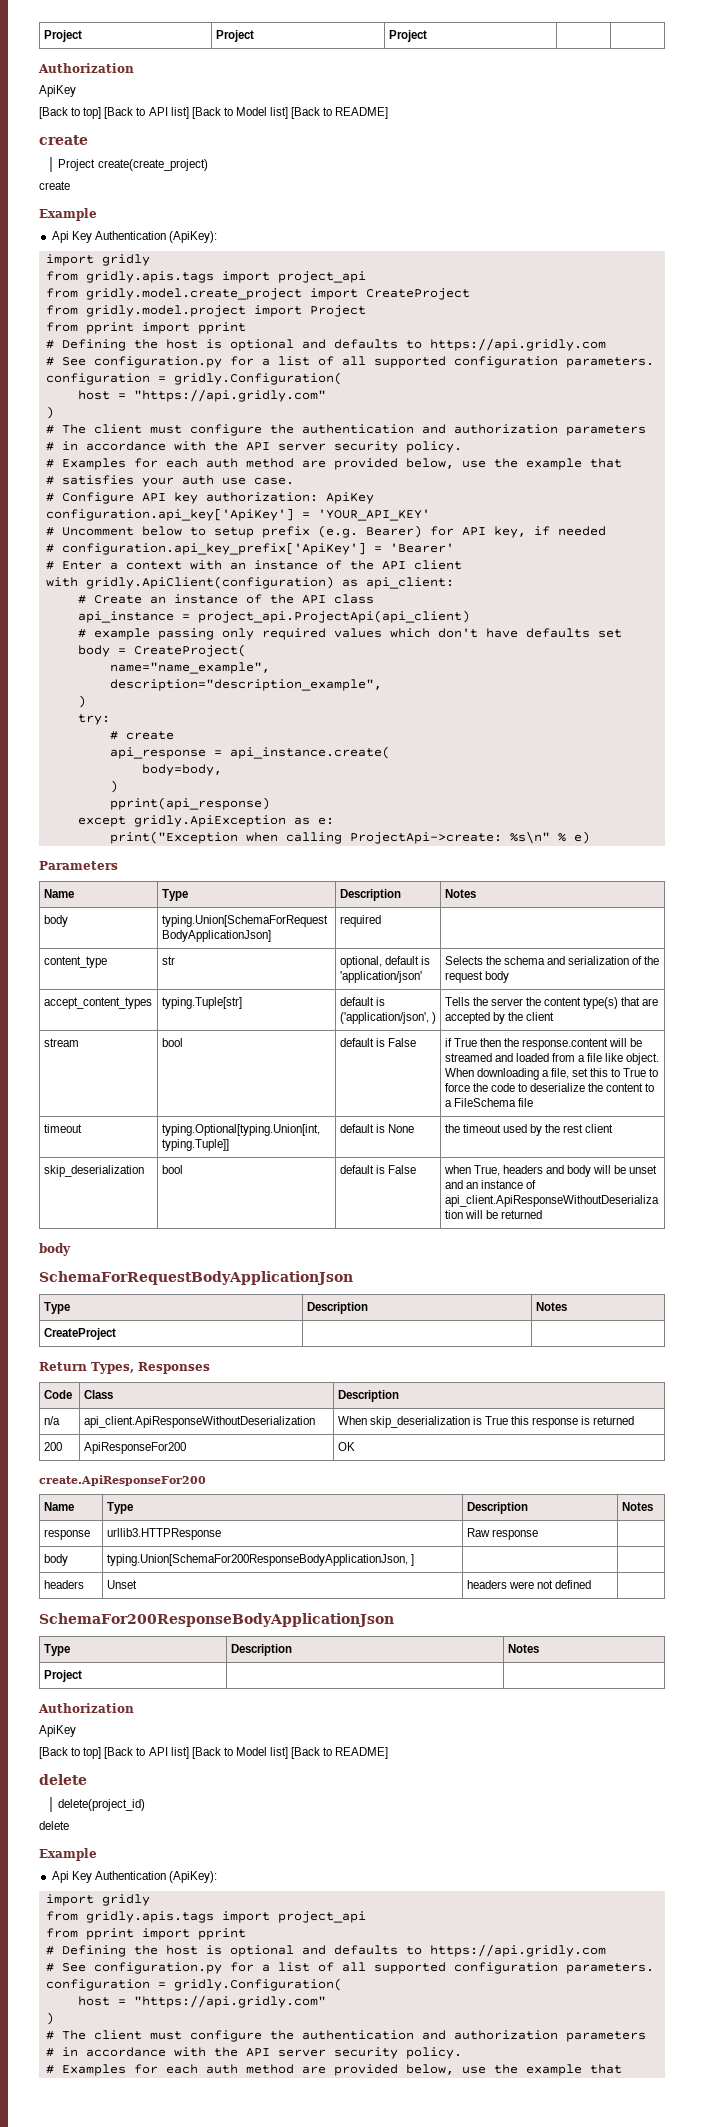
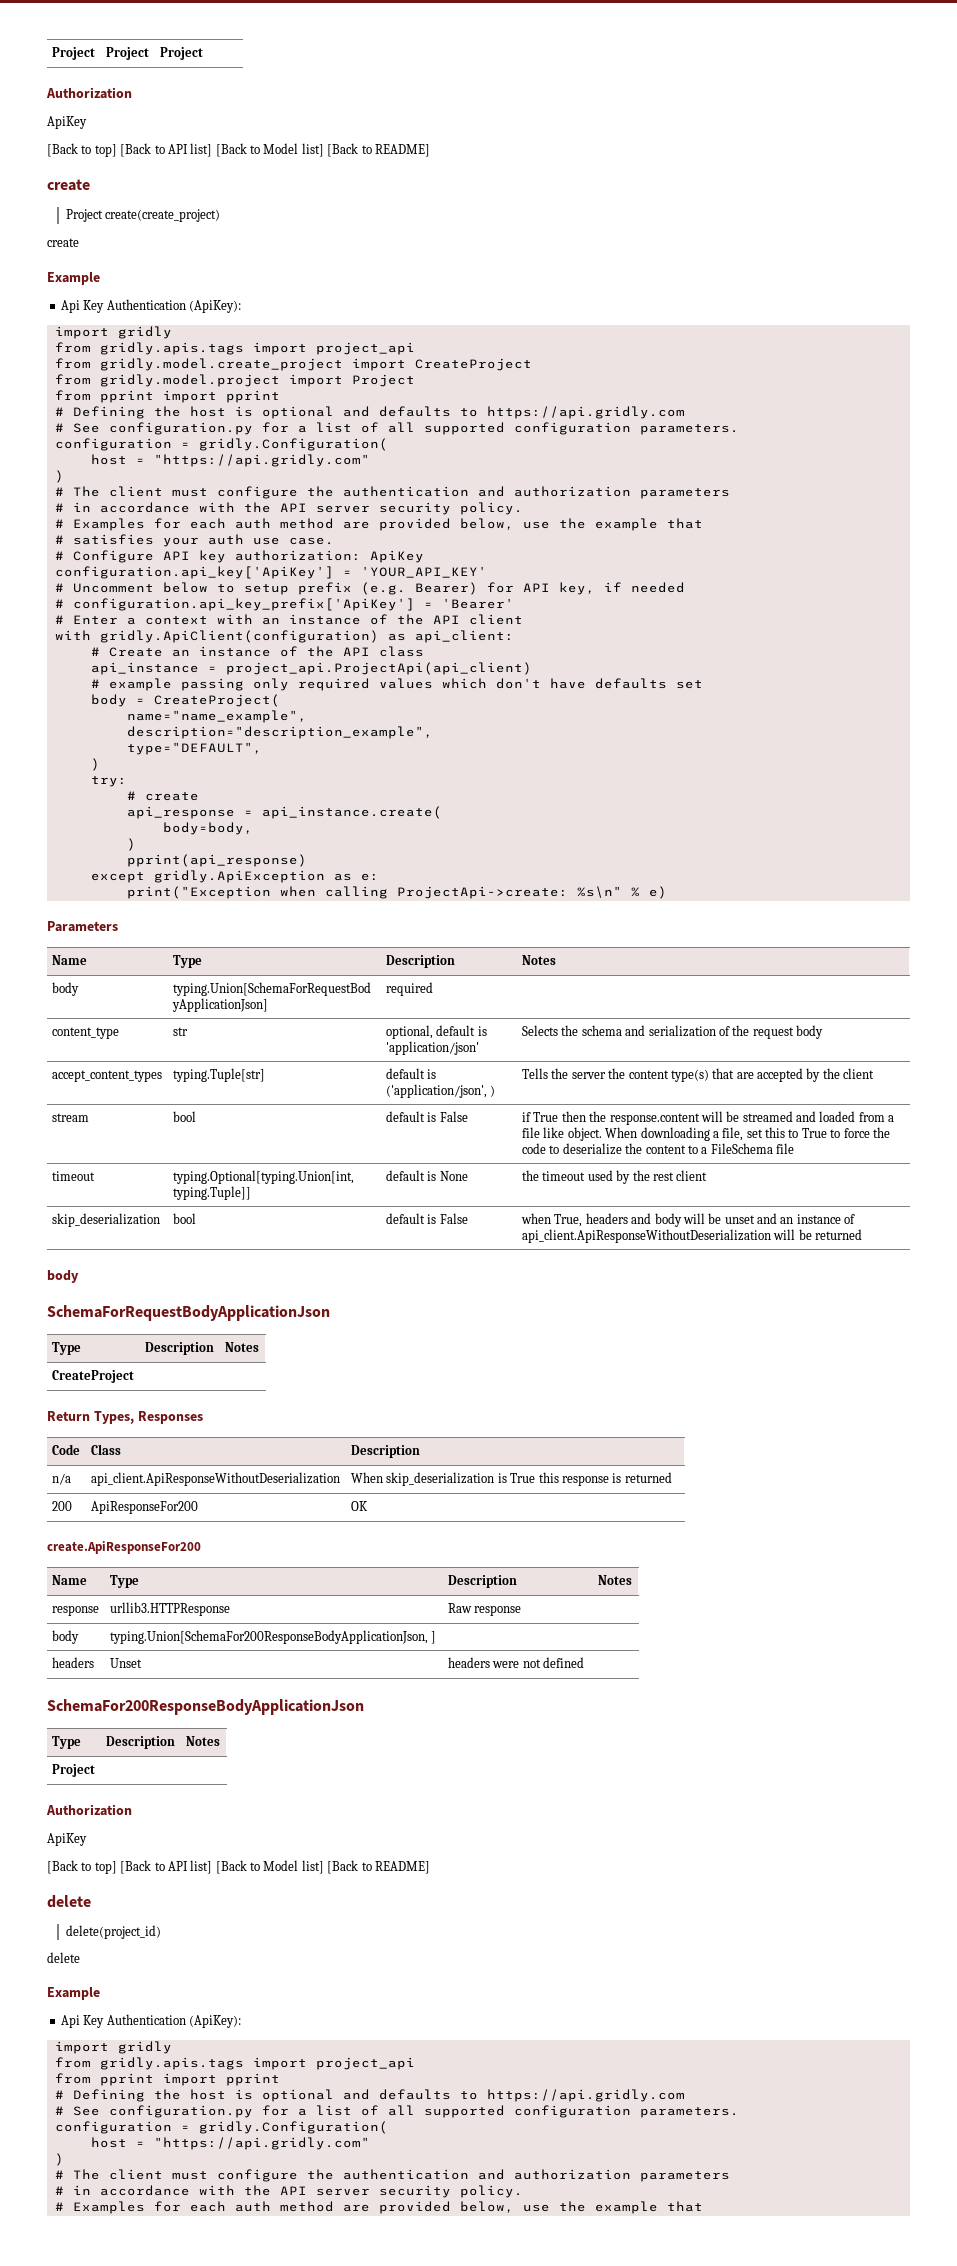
+ type="DEFAULT",

